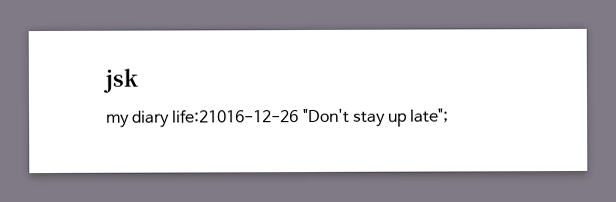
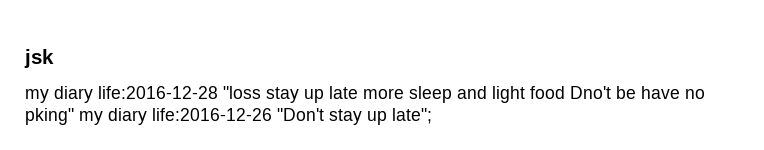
- my diary life:21016-12-26 "Don't stay up late";
+ my diary life:2016-12-28 "loss stay up late more sleep and light food Dno't be have no pking" my diary life:2016-12-26 "Don't stay up late";

